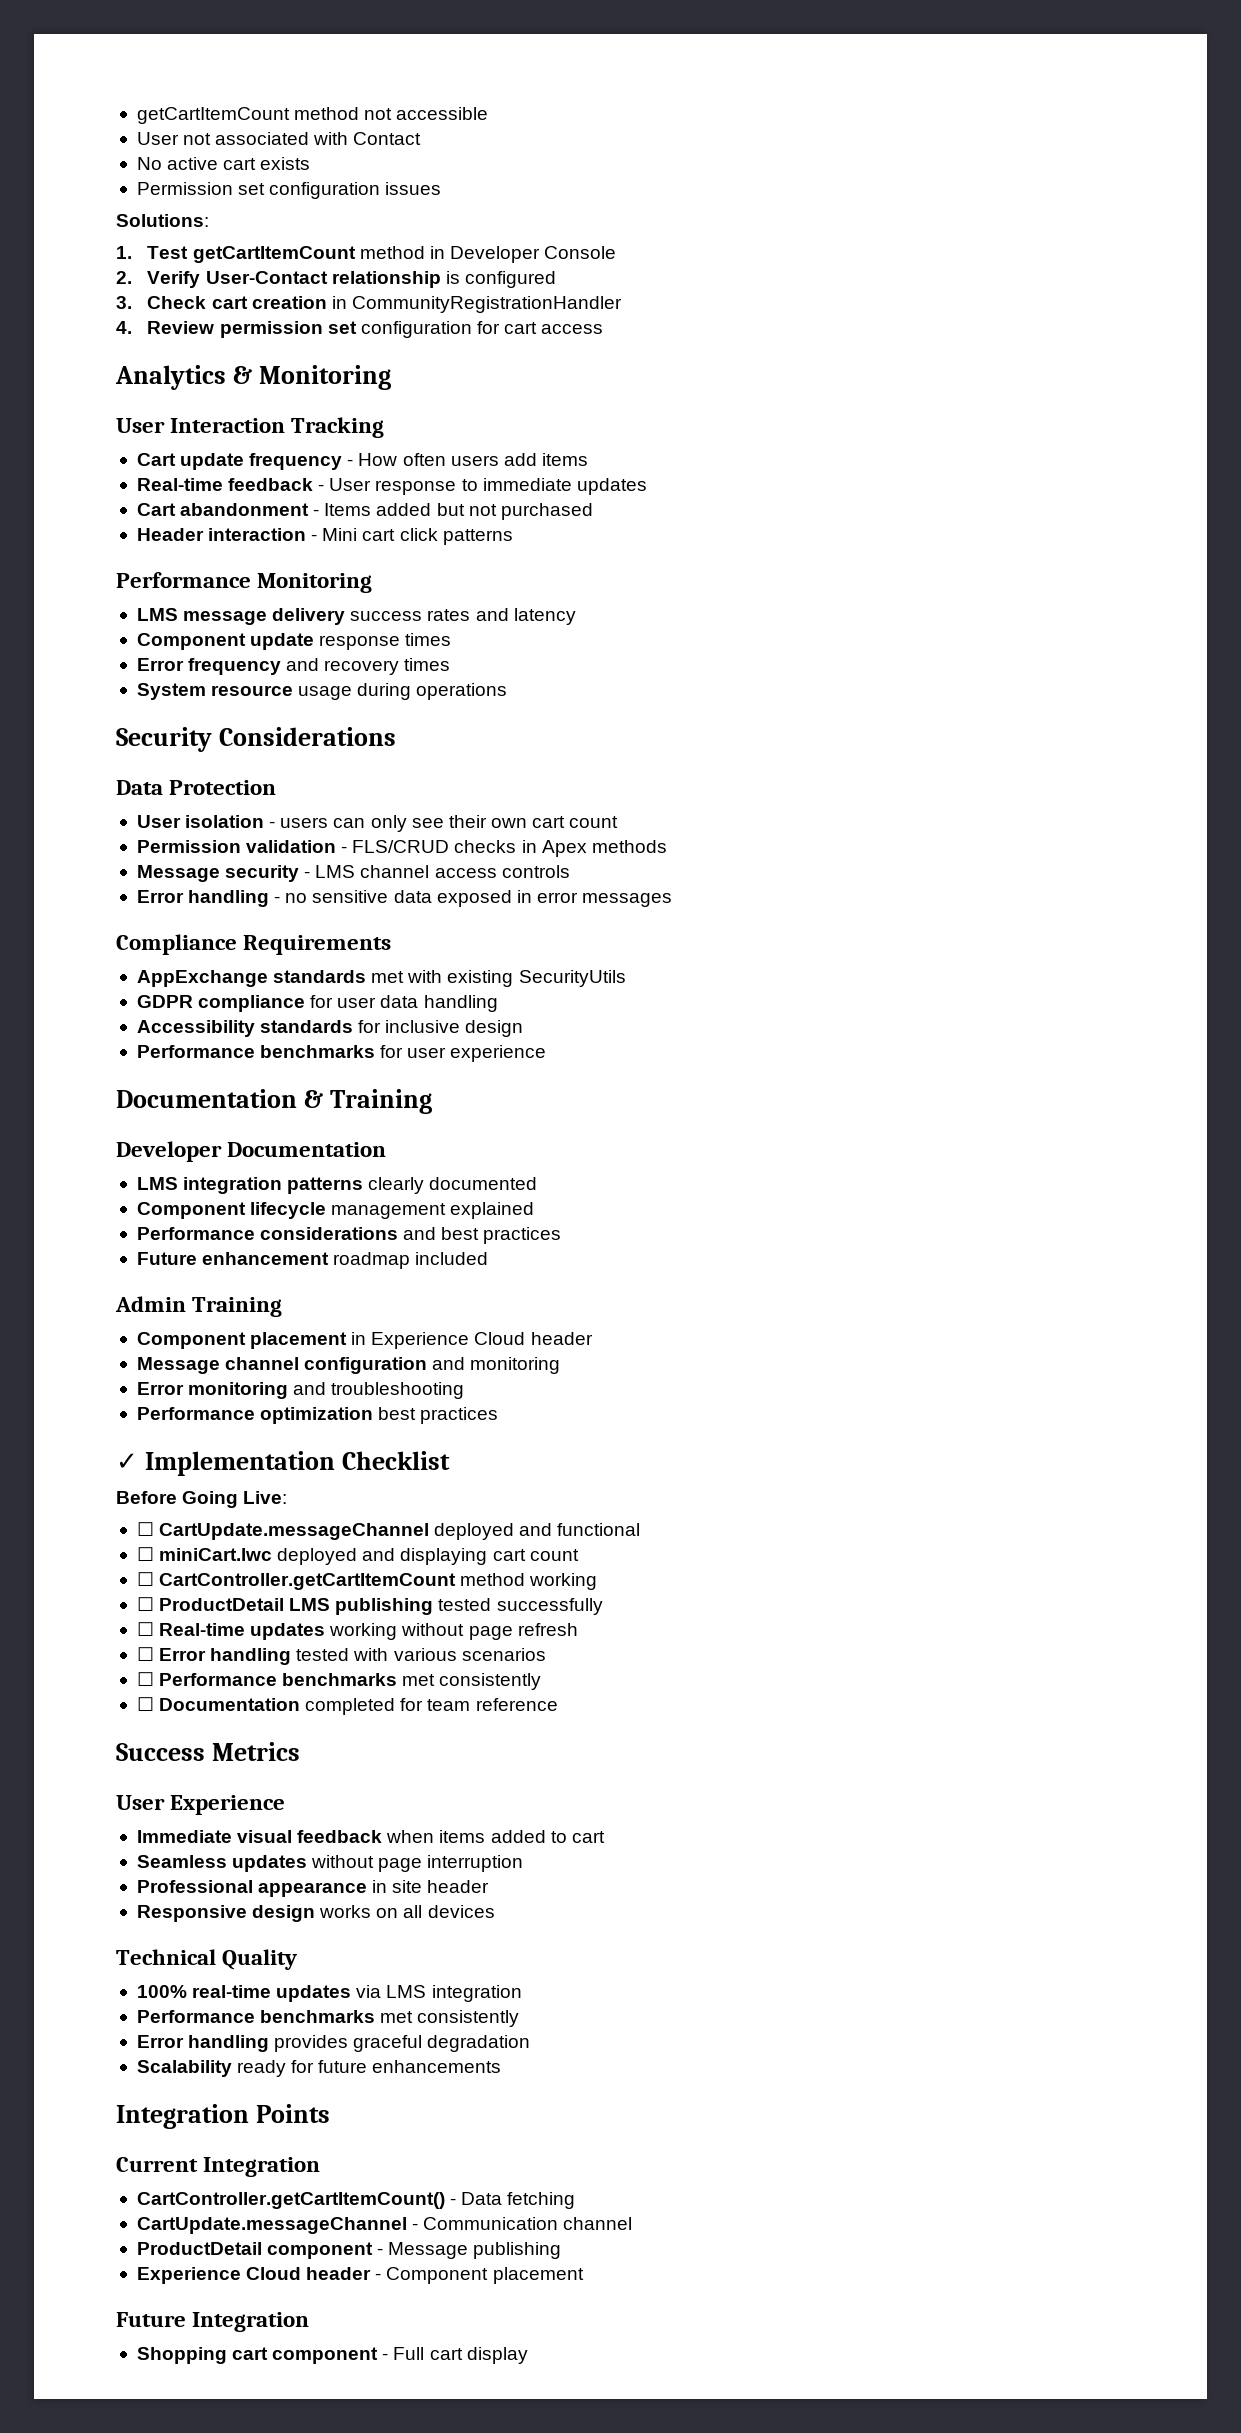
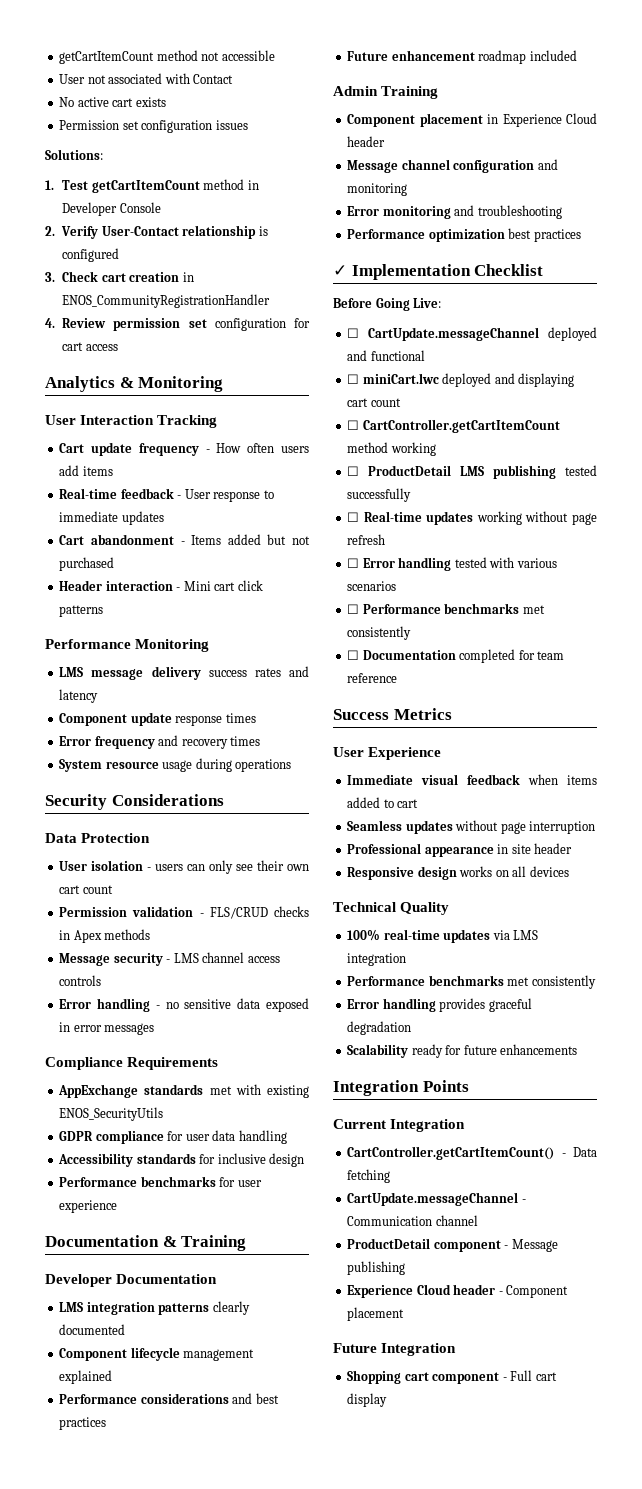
- 3. Check cart creation in CommunityRegistrationHandler
+ 3. Check cart creation in ENOS_CommunityRegistrationHandler
- AppExchange standards met with existing SecurityUtils
+ AppExchange standards met with existing ENOS_SecurityUtils

